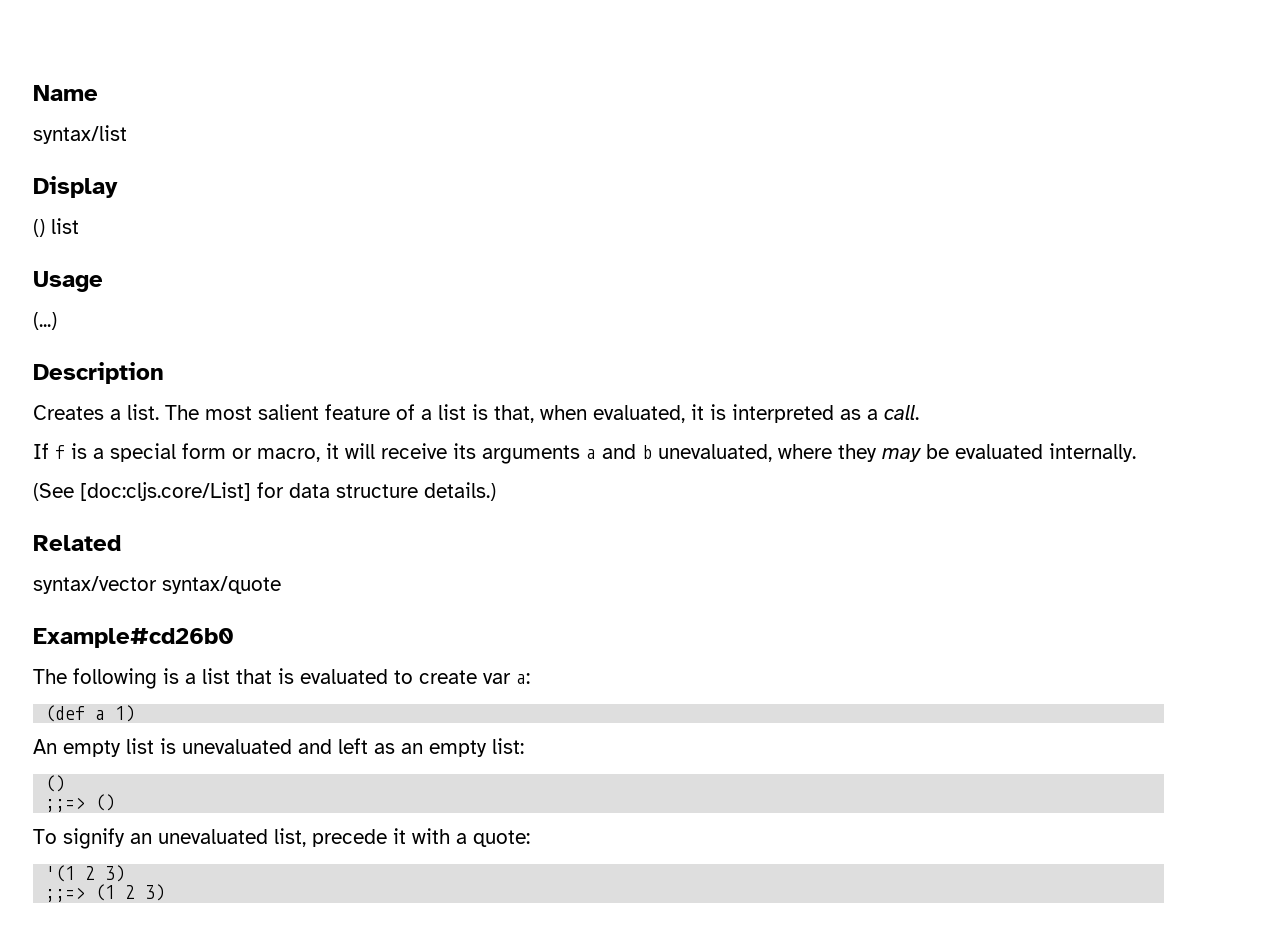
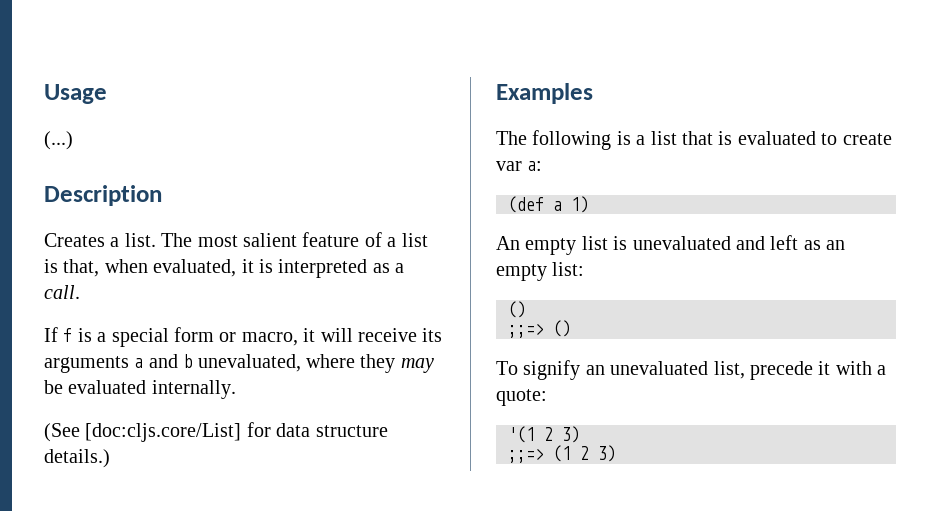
- Name
- syntax/list
- Display
- () list
- Related
- syntax/vector syntax/quote
- Example#cd26b0
+ Examples

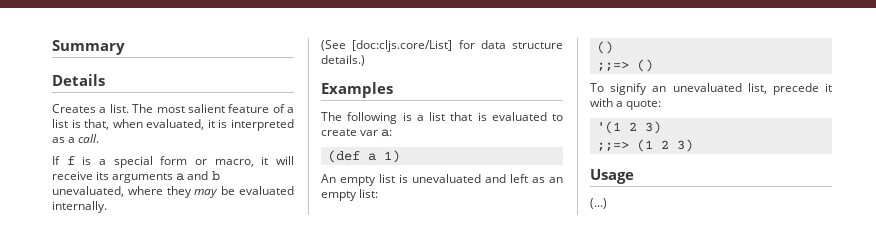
- Usage
- (...)
- Description
+ Summary
+ Details
+ Usage
+ (...)

